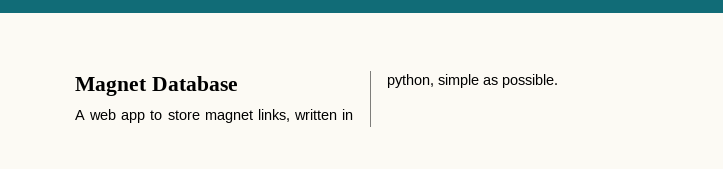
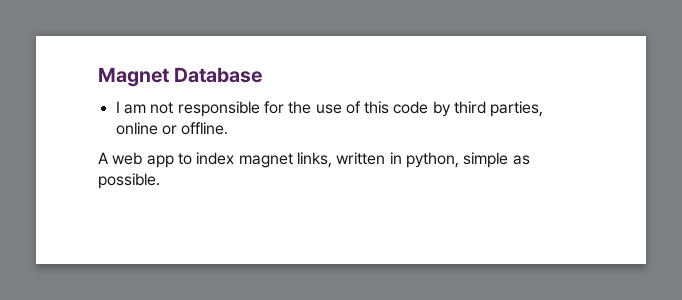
+ I am not responsible for the use of this code by third parties, online or offline.
- A web app to store magnet links, written in python, simple as possible.
+ A web app to index magnet links, written in python, simple as possible.

